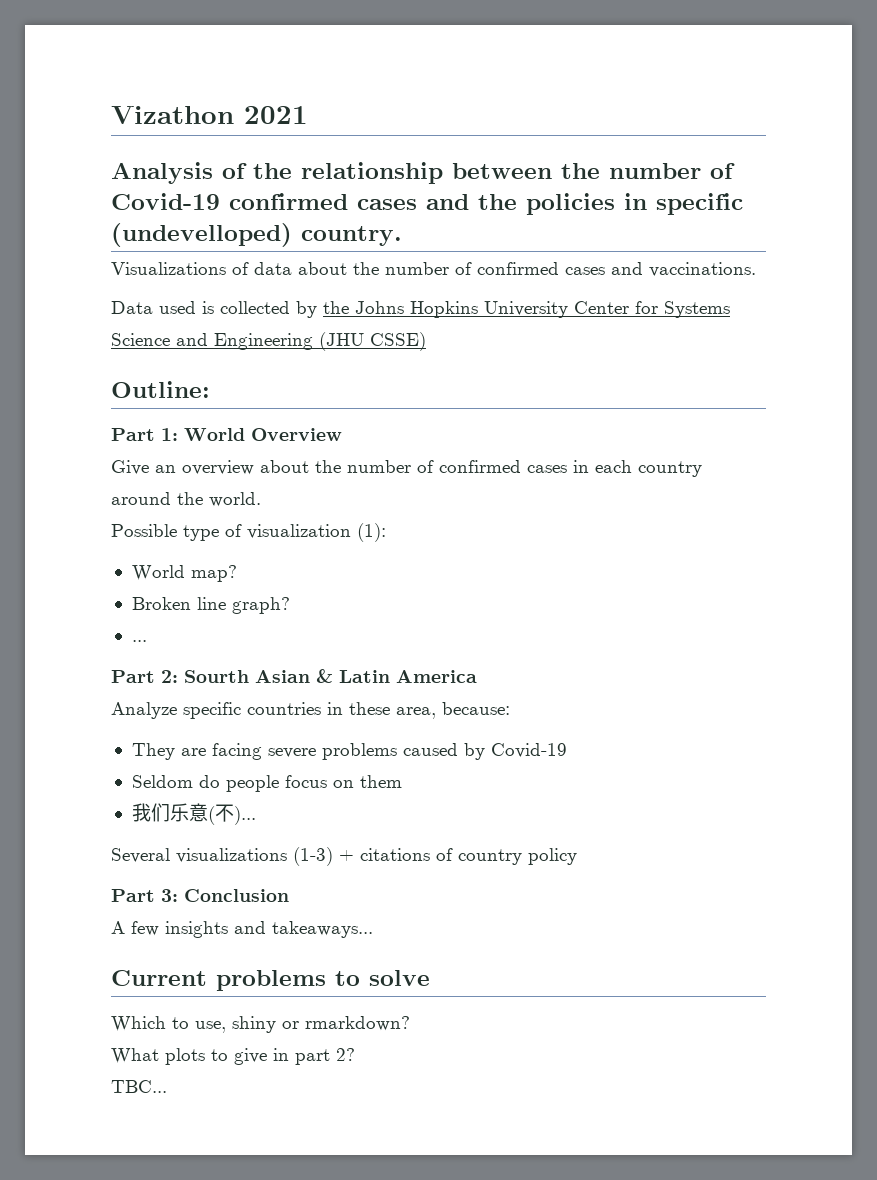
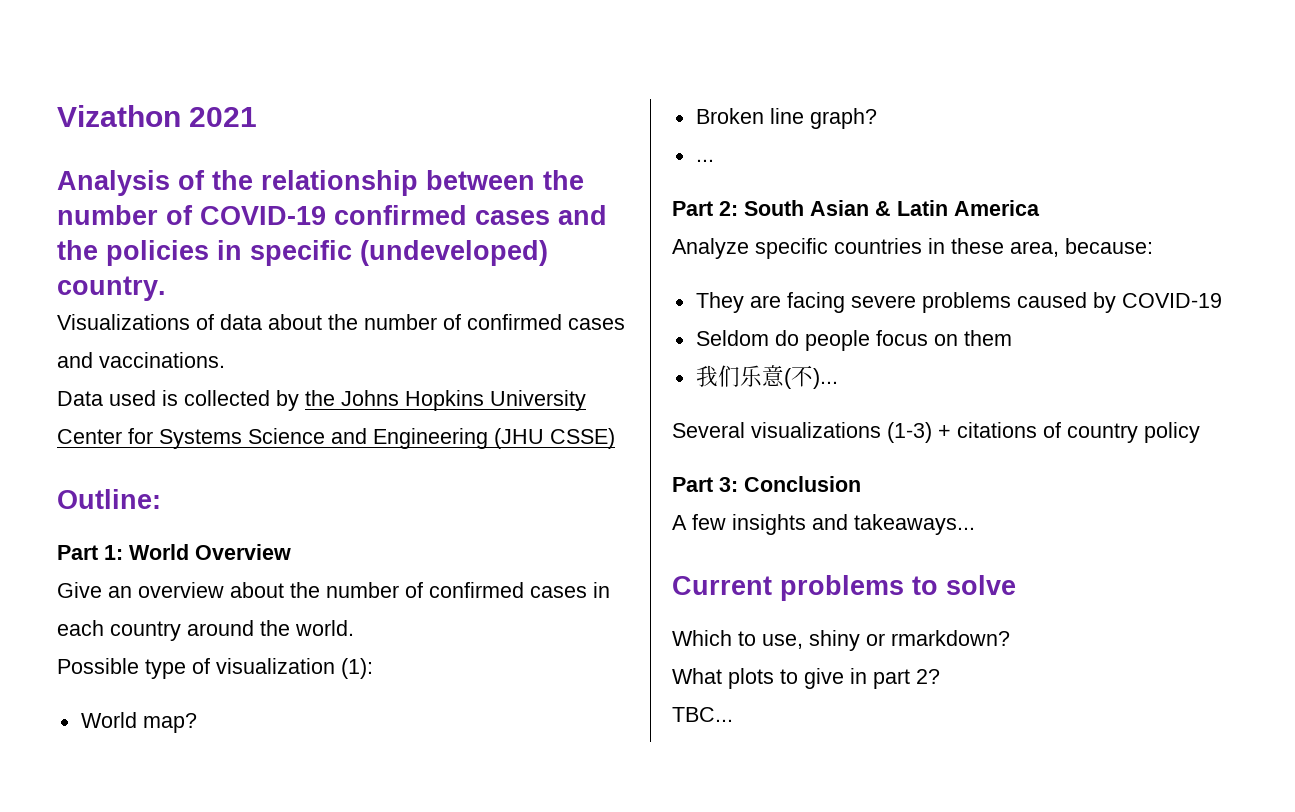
- Analysis of the relationship between the number of Covid-19 confirmed cases and the policies in specific (undevelloped) country.
+ Analysis of the relationship between the number of COVID-19 confirmed cases and the policies in specific (undeveloped) country.
- Part 2: Sourth Asian & Latin America
+ Part 2: South Asian & Latin America
- They are facing severe problems caused by Covid-19
+ They are facing severe problems caused by COVID-19

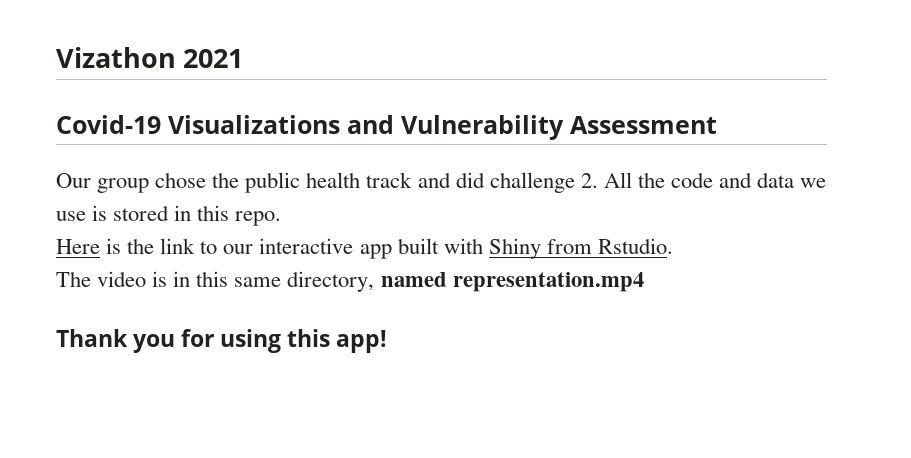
- Analysis of the relationship between the number of COVID-19 confirmed cases and the policies in specific (undeveloped) country.
- Visualizations of data about the number of confirmed cases and vaccinations.
- Data used is collected by the Johns Hopkins University Center for Systems Science and Engineering (JHU CSSE)
- Outline:
- Part 1: World Overview
- Give an overview about the number of confirmed cases in each country around the world.
- Possible type of visualization (1):
- World map?
- Broken line graph?
- ...
- Part 2: South Asian & Latin America
- Analyze specific countries in these area, because:
- They are facing severe problems caused by COVID-19
- Seldom do people focus on them
- 我们乐意(不)...
- Several visualizations (1-3) + citations of country policy
- Part 3: Conclusion
- A few insights and takeaways...
- Current problems to solve
- Which to use, shiny or rmarkdown?
- What plots to give in part 2?
- TBC...
+ Covid-19 Visualizations and Vulnerability Assessment
+ Our group chose the public health track and did challenge 2. All the code and data we use is stored in this repo.
+ Here is the link to our interactive app built with Shiny from Rstudio.
+ The video is in this same directory, named representation.mp4
+ Thank you for using this app!

